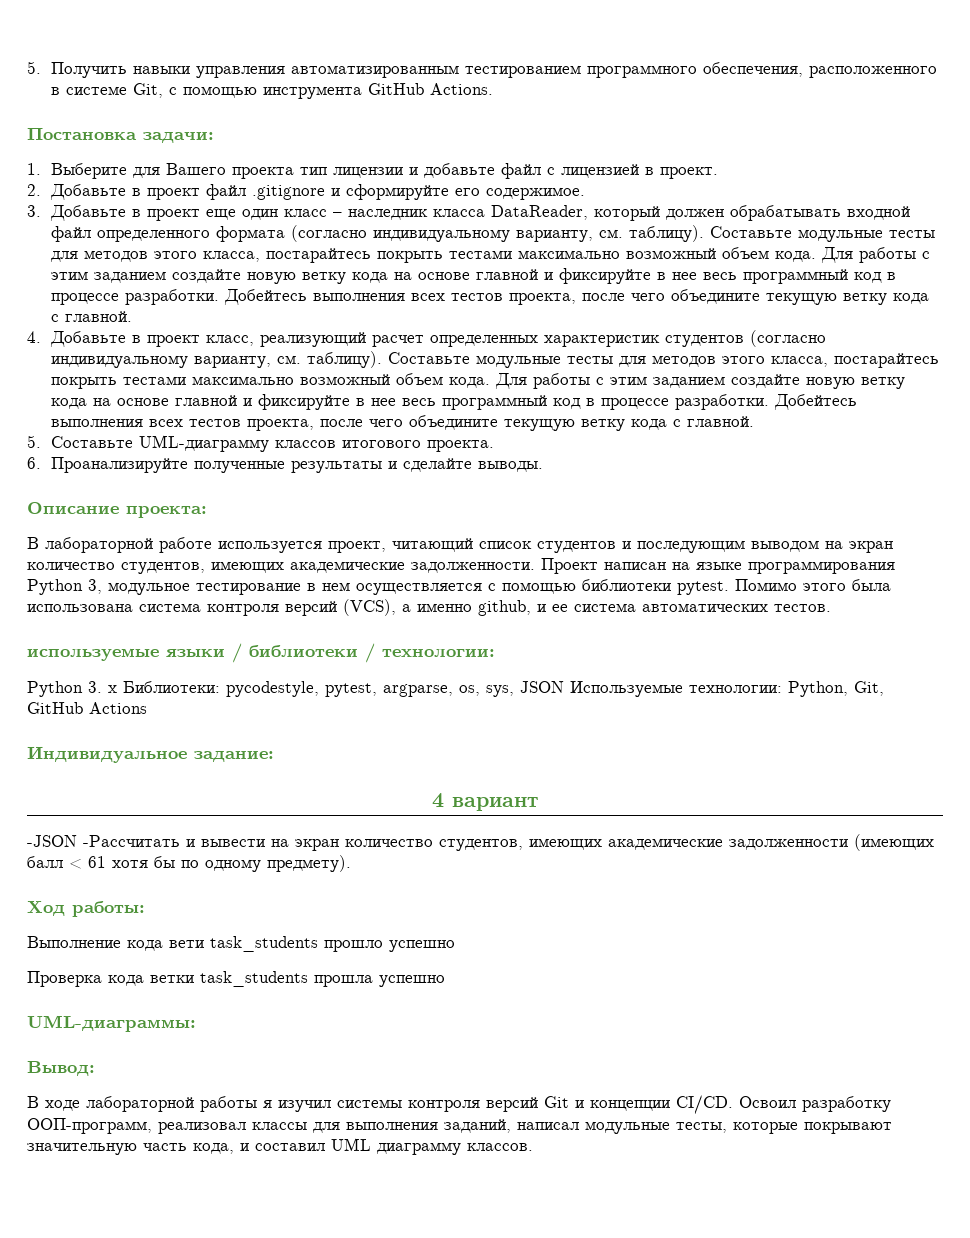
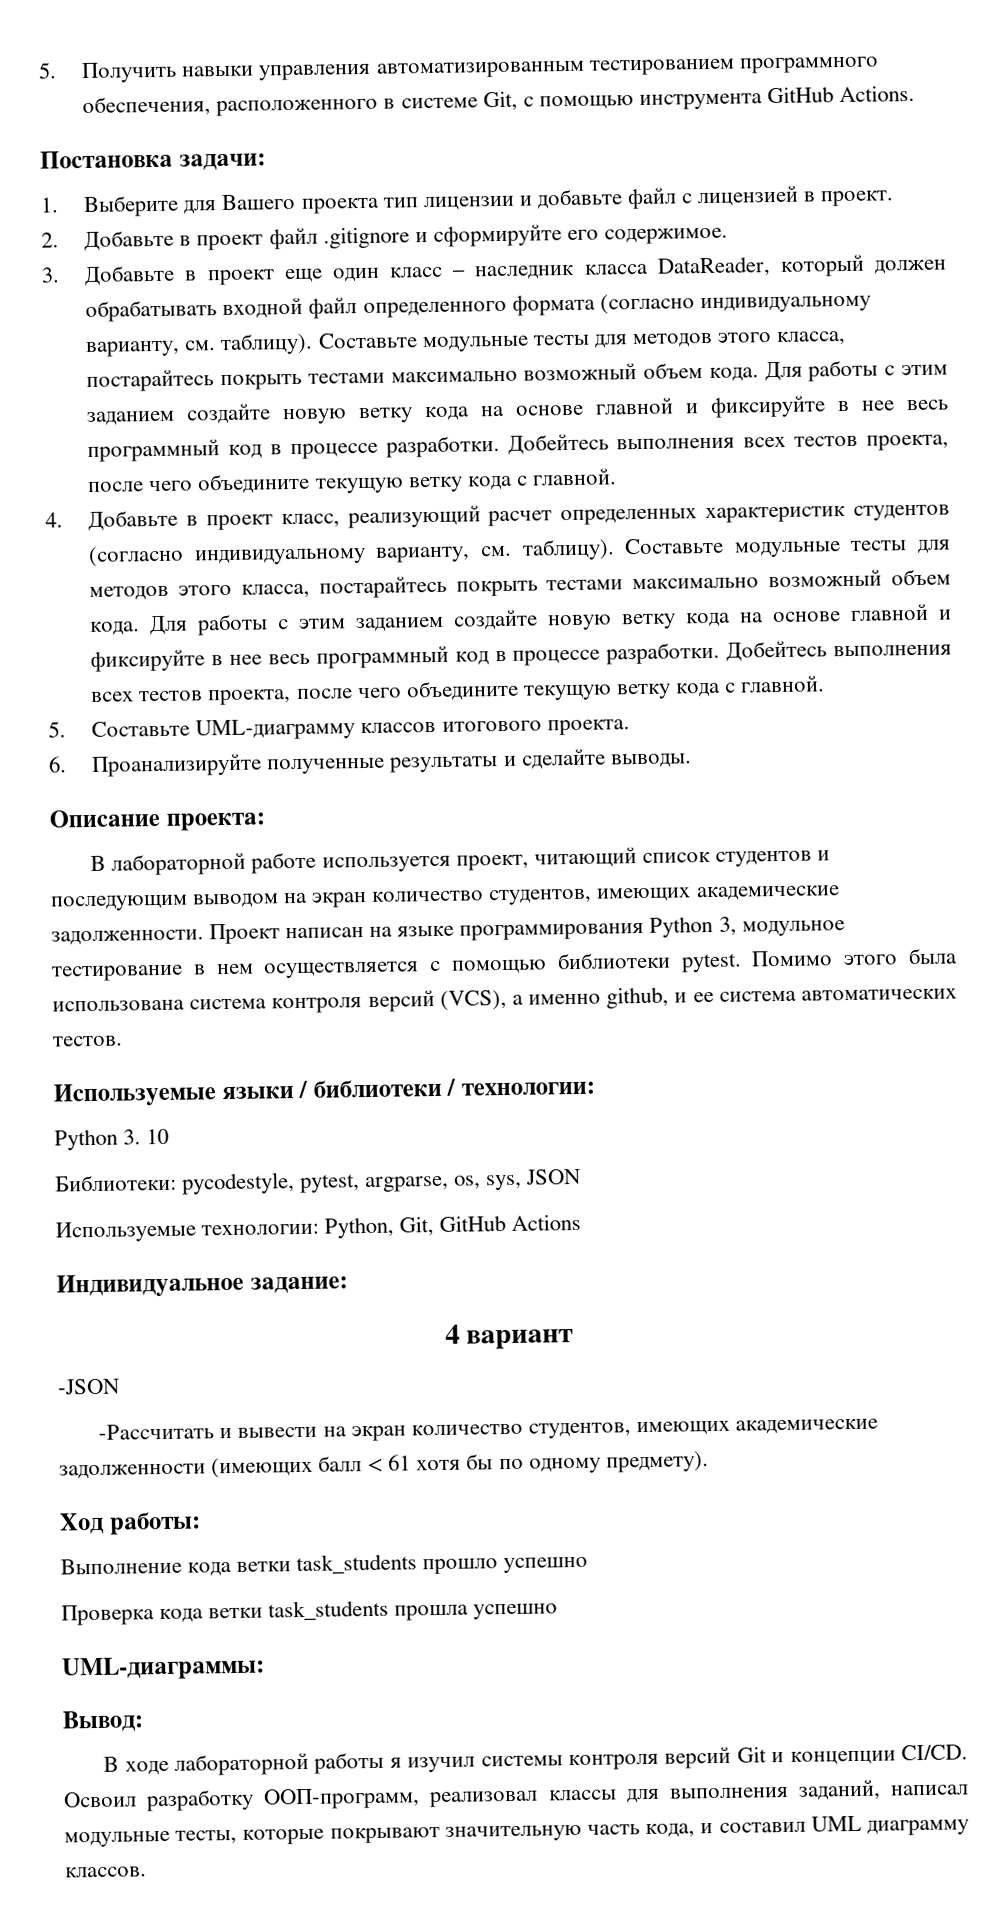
- используемые языки / библиотеки / технологии:
+ Используемые языки / библиотеки / технологии:
- Python 3. x Библиотеки: pycodestyle, pytest, argparse, os, sys, JSON Используемые технологии: Python, Git, GitHub Actions
+ Python 3. 10
+ Библиотеки: pycodestyle, pytest, argparse, os, sys, JSON
+ Используемые технологии: Python, Git, GitHub Actions
- -JSON -Рассчитать и вывести на экран количество студентов, имеющих академические задолженности (имеющих балл < 61 хотя бы по одному предмету).
+ -JSON
+ -Рассчитать и вывести на экран количество студентов, имеющих академические задолженности (имеющих балл < 61 хотя бы по одному предмету).
- Выполнение кода вети task_students прошло успешно
+ Выполнение кода ветки task_students прошло успешно

